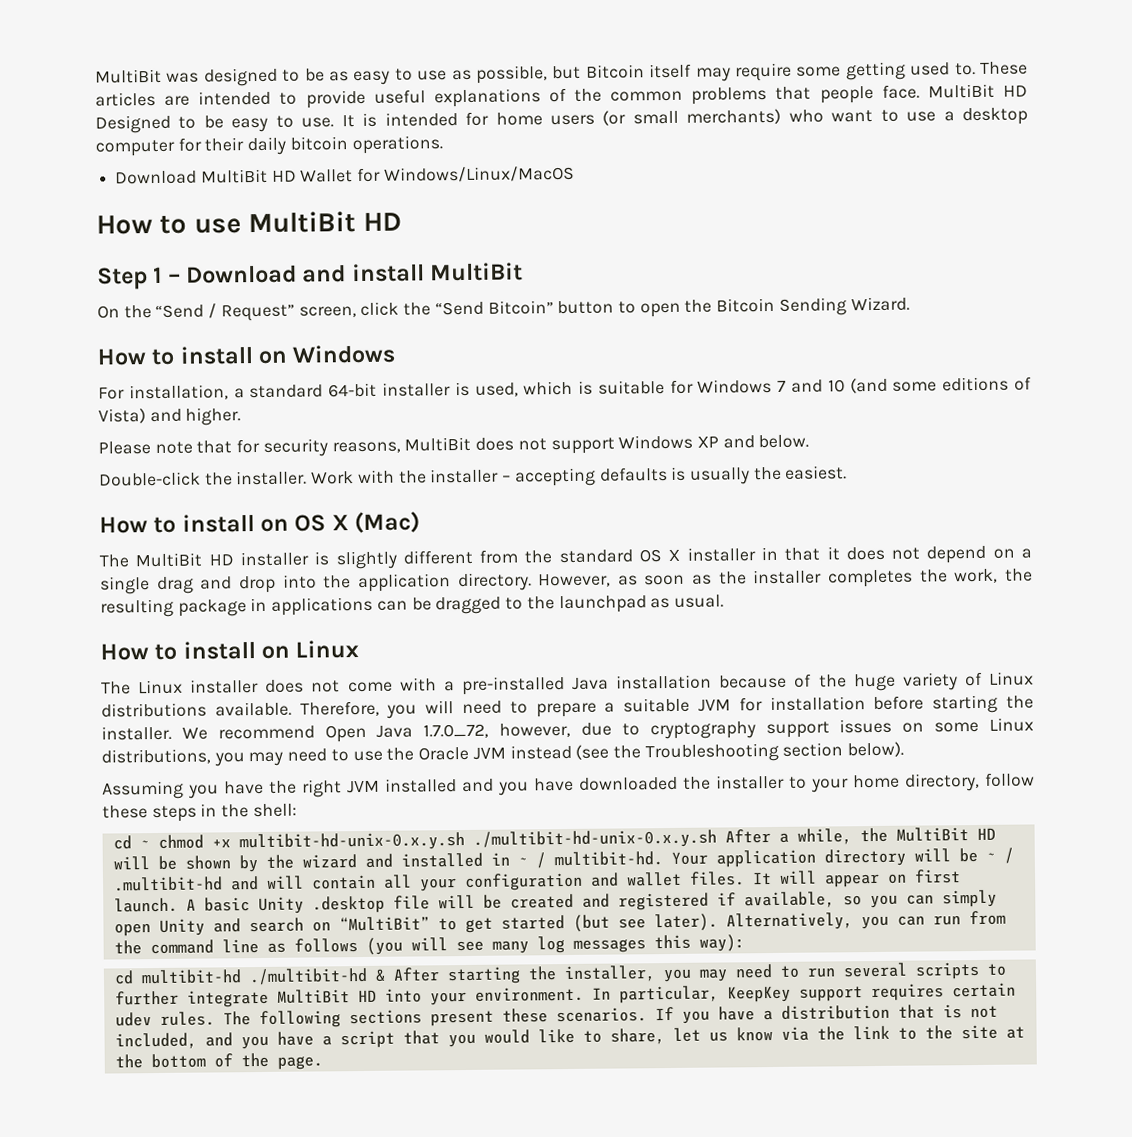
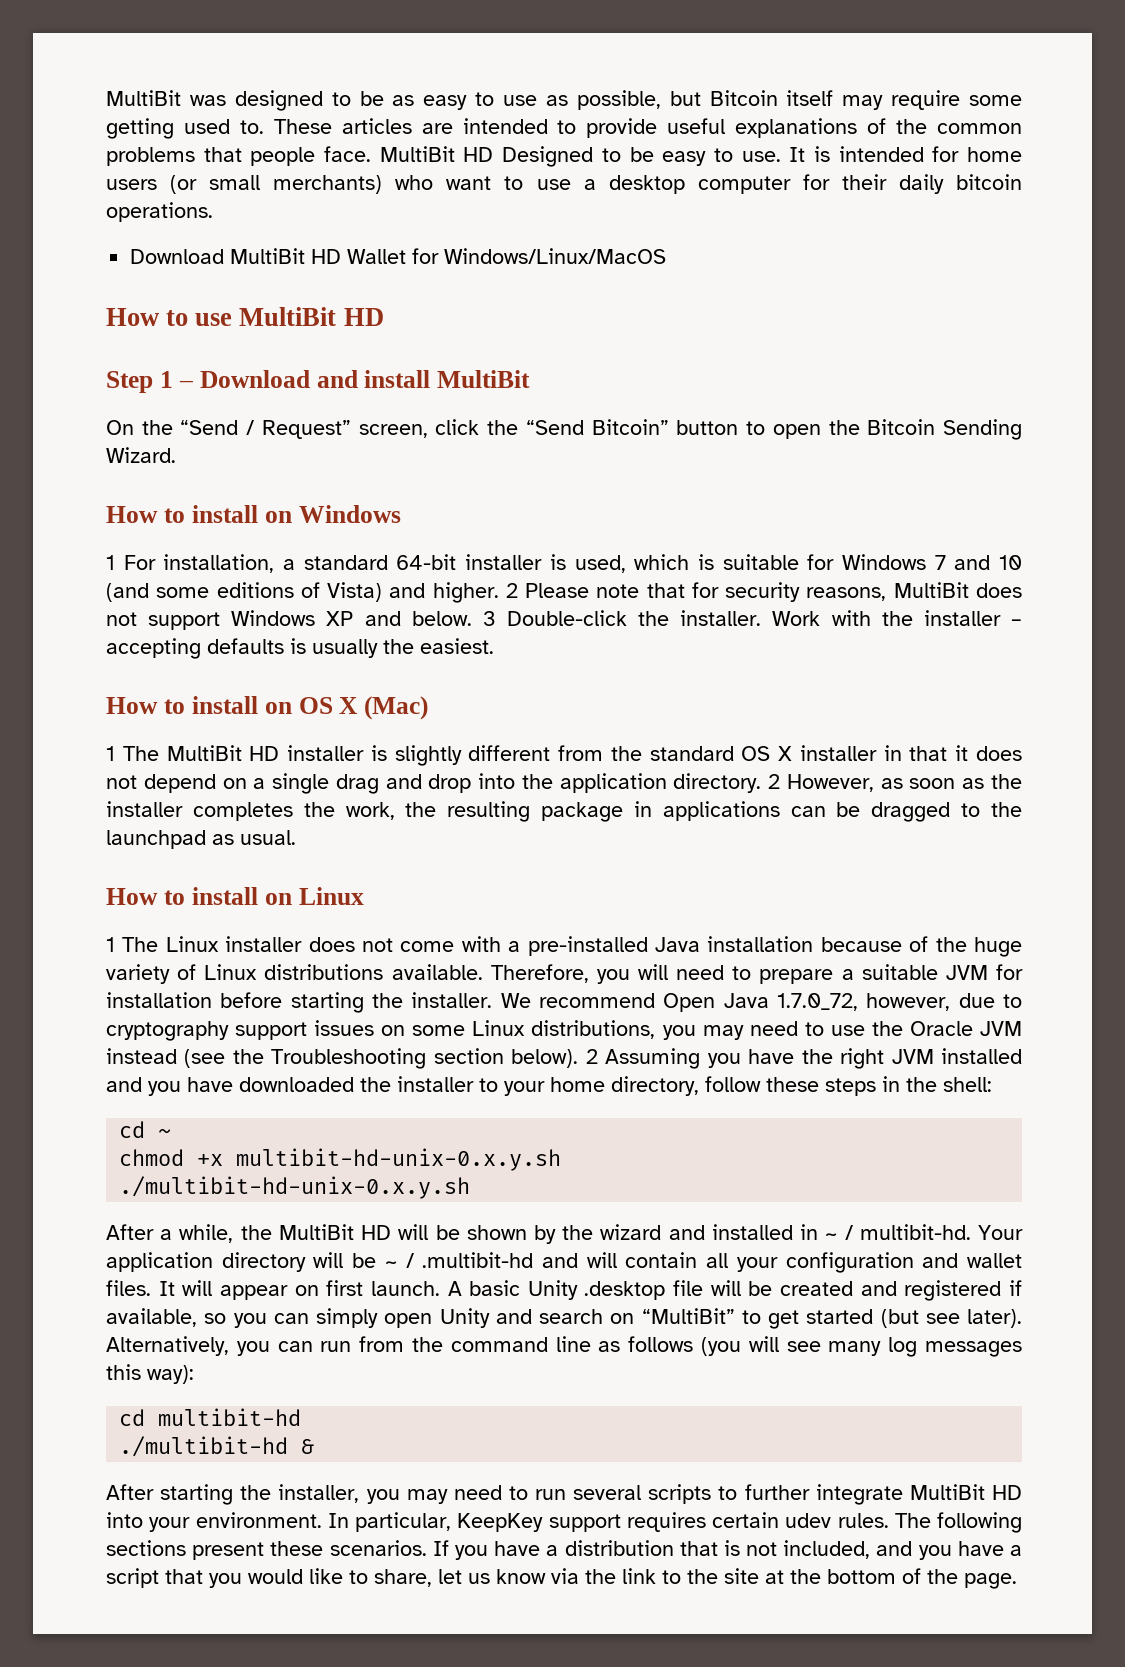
- For installation, a standard 64-bit installer is used, which is suitable for Windows 7 and 10 (and some editions of Vista) and higher.
- Please note that for security reasons, MultiBit does not support Windows XP and below.
- Double-click the installer.
+ 1 For installation, a standard 64-bit installer is used, which is suitable for Windows 7 and 10 (and some editions of Vista) and higher. 2 Please note that for security reasons, MultiBit does not support Windows XP and below. 3 Double-click the installer.
- The MultiBit HD installer is slightly different from the standard OS X installer in that it does not depend on a single drag and drop into the application directory.
+ 1 The MultiBit HD installer is slightly different from the standard OS X installer in that it does not depend on a single drag and drop into the application directory.
- However, as soon as the installer completes the work, the resulting package in applications can be dragged to the launchpad as usual.
+ 2 However, as soon as the installer completes the work, the resulting package in applications can be dragged to the launchpad as usual.
- The Linux installer does not come with a pre-installed Java installation because of the huge variety of Linux distributions available.
+ 1 The Linux installer does not come with a pre-installed Java installation because of the huge variety of Linux distributions available.
- We recommend Open Java 1.7.0_72, however, due to cryptography support issues on some Linux distributions, you may need to use the Oracle JVM instead (see the Troubleshooting section below).
- Assuming you have the right JVM installed and you have downloaded the installer to your home directory, follow these steps in the shell:
+ We recommend Open Java 1.7.0_72, however, due to cryptography support issues on some Linux distributions, you may need to use the Oracle JVM instead (see the Troubleshooting section below). 2 Assuming you have the right JVM installed and you have downloaded the installer to your home directory, follow these steps in the shell:
- cd ~ chmod +x multibit-hd-unix-0.x.y.sh ./multibit-hd-unix-0.x.y.sh After a while, the MultiBit HD will be shown by the wizard and installed in ~ / multibit-hd.
+ cd ~
+ chmod +x multibit-hd-unix-0.x.y.sh
+ ./multibit-hd-unix-0.x.y.sh
+ After a while, the MultiBit HD will be shown by the wizard and installed in ~ / multibit-hd.
- cd multibit-hd ./multibit-hd & After starting the installer, you may need to run several scripts to further integrate MultiBit HD into your environment.
+ cd multibit-hd
+ ./multibit-hd &
+ After starting the installer, you may need to run several scripts to further integrate MultiBit HD into your environment.

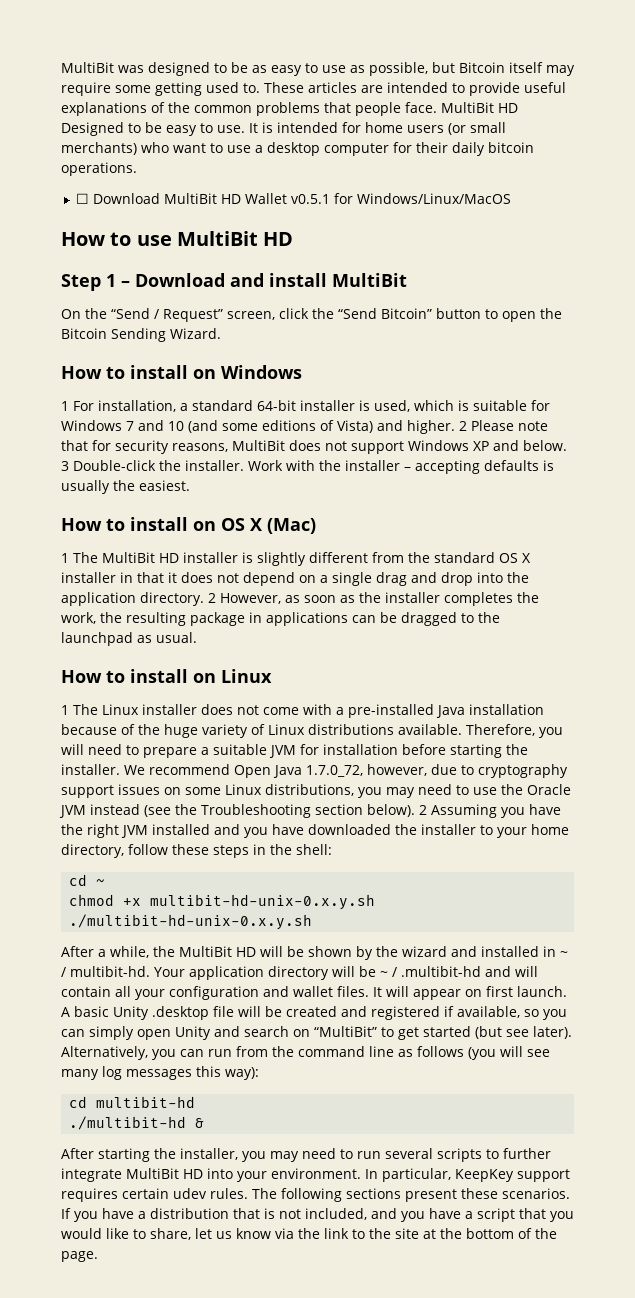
- Download MultiBit HD Wallet for Windows/Linux/MacOS
+ ☐ Download MultiBit HD Wallet v0.5.1 for Windows/Linux/MacOS

